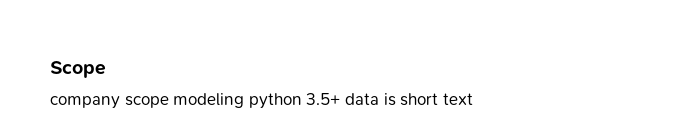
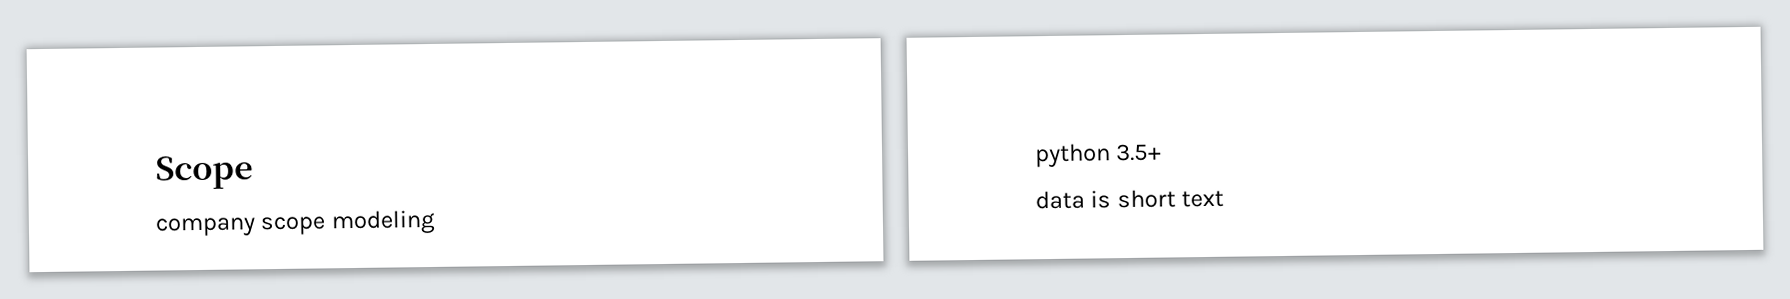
- company scope modeling python 3.5+ data is short text
+ company scope modeling
+ python 3.5+
+ data is short text

